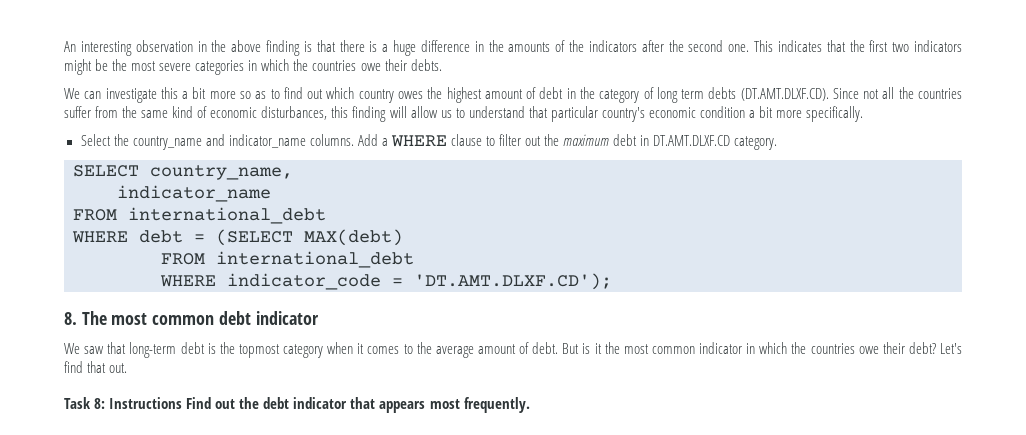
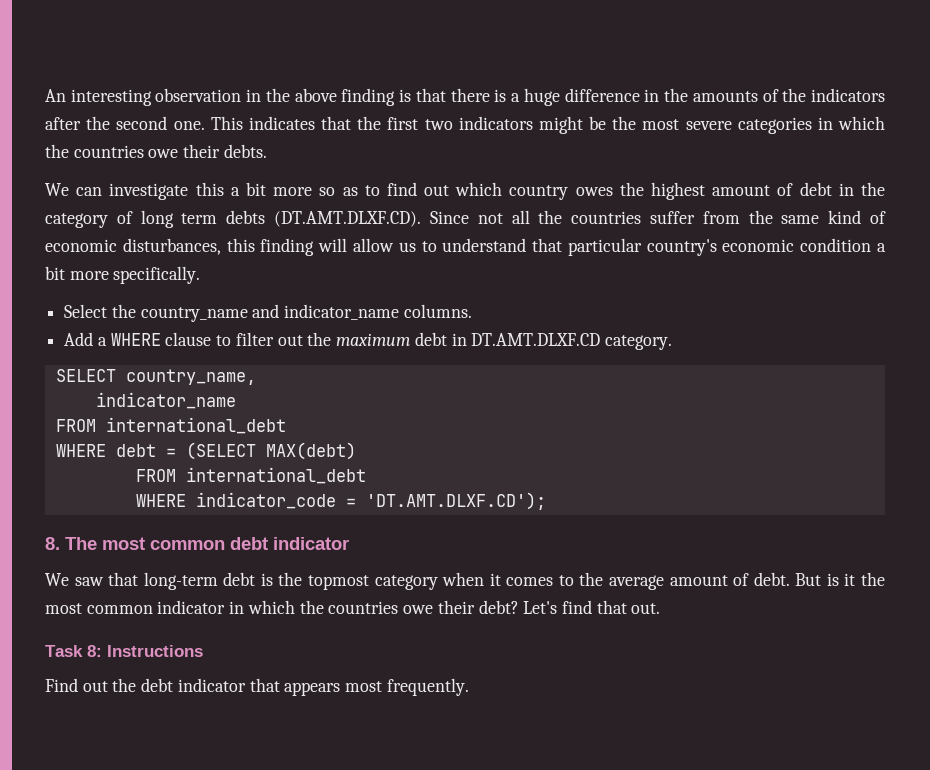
- Select the country_name and indicator_name columns. Add a WHERE clause to filter out the maximum debt in DT.AMT.DLXF.CD category.
+ Select the country_name and indicator_name columns.
+ Add a WHERE clause to filter out the maximum debt in DT.AMT.DLXF.CD category.
- Task 8: Instructions Find out the debt indicator that appears most frequently.
+ Task 8: Instructions
+ Find out the debt indicator that appears most frequently.

